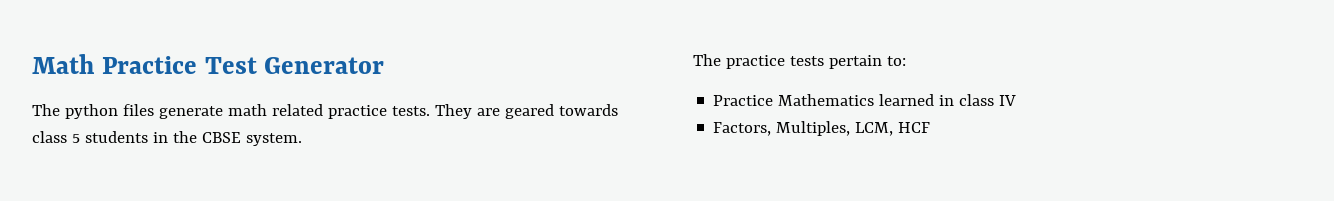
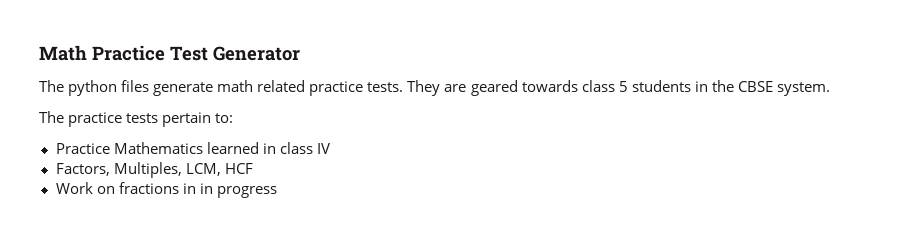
+ Work on fractions in in progress

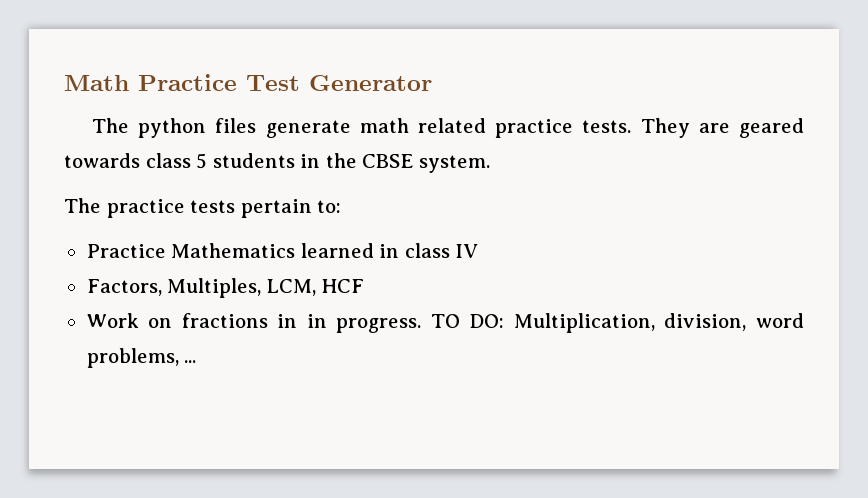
- Work on fractions in in progress
+ Work on fractions in in progress. TO DO: Multiplication, division, word problems, ...

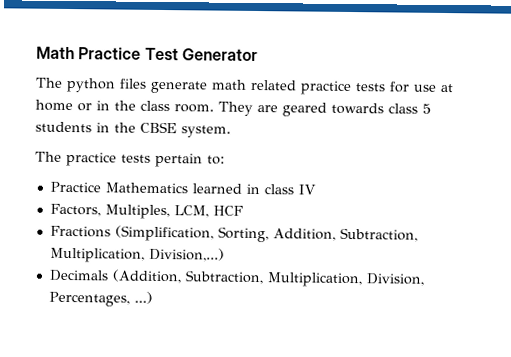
- The python files generate math related practice tests.
+ The python files generate math related practice tests for use at home or in the class room.
- Work on fractions in in progress. TO DO: Multiplication, division, word problems, ...
+ Fractions (Simplification, Sorting, Addition, Subtraction, Multiplication, Division,...)
+ Decimals (Addition, Subtraction, Multiplication, Division, Percentages, ...)

